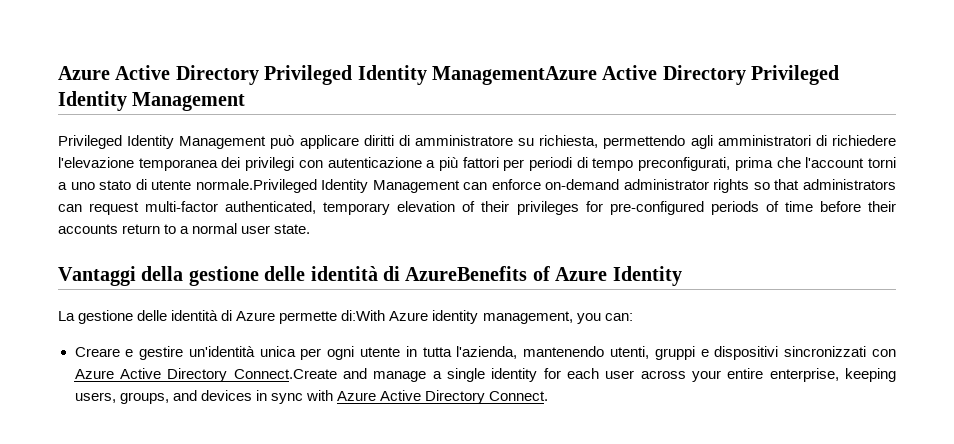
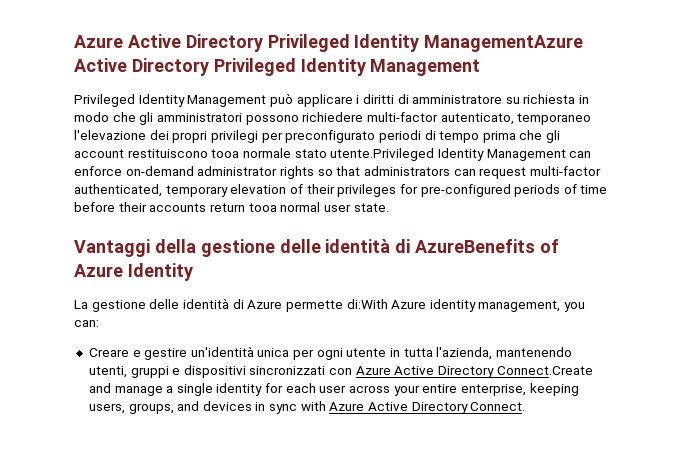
- Privileged Identity Management può applicare diritti di amministratore su richiesta, permettendo agli amministratori di richiedere l'elevazione temporanea dei privilegi con autenticazione a più fattori per periodi di tempo preconfigurati, prima che l'account torni a uno stato di utente normale.Privileged Identity Management can enforce on-demand administrator rights so that administrators can request multi-factor authenticated, temporary elevation of their privileges for pre-configured periods of time before their accounts return to a normal user state.
+ Privileged Identity Management può applicare i diritti di amministratore su richiesta in modo che gli amministratori possono richiedere multi-factor autenticato, temporaneo l'elevazione dei propri privilegi per preconfigurato periodi di tempo prima che gli account restituiscono tooa normale stato utente.Privileged Identity Management can enforce on-demand administrator rights so that administrators can request multi-factor authenticated, temporary elevation of their privileges for pre-configured periods of time before their accounts return tooa normal user state.

